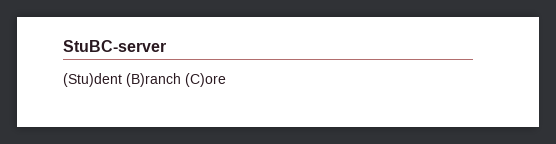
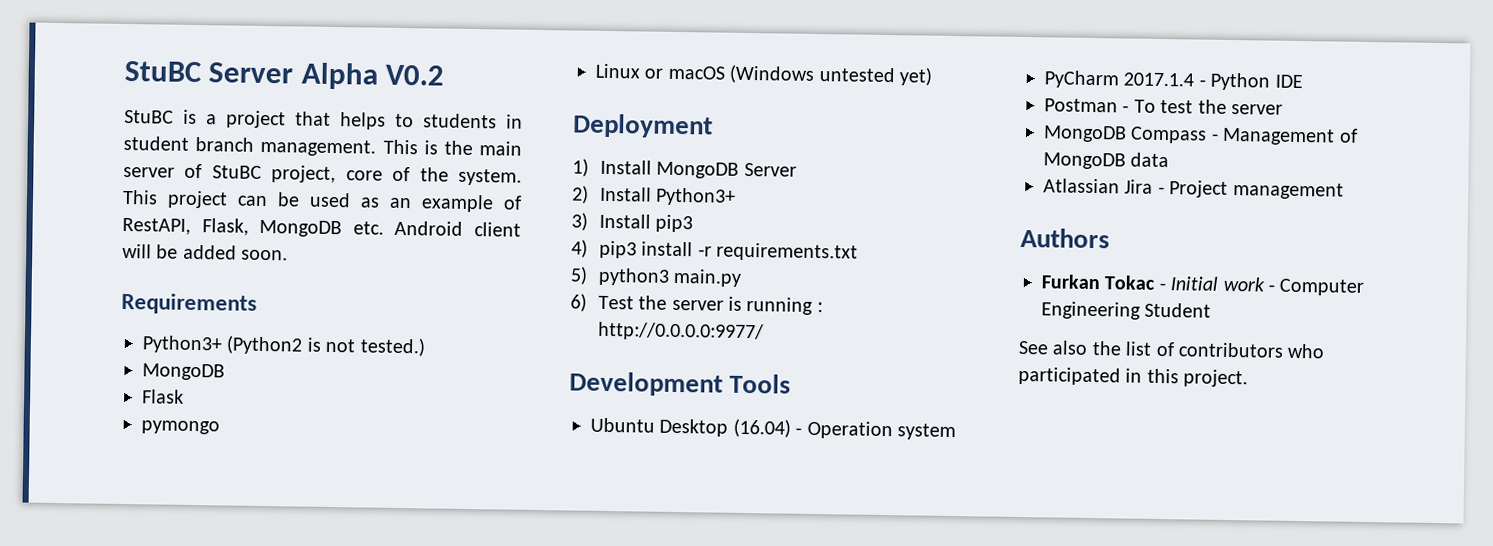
- StuBC-server
- (Stu)dent (B)ranch (C)ore
+ StuBC Server Alpha V0.2
+ StuBC is a project that helps to students in student branch management. This is the main server of StuBC project, core of the system. This project can be used as an example of RestAPI, Flask, MongoDB etc. Android client will be added soon.
+ Requirements
+ Python3+ (Python2 is not tested.)
+ MongoDB
+ Flask
+ pymongo
+ Linux or macOS (Windows untested yet)
+ Deployment
+ 1) Install MongoDB Server
+ 2) Install Python3+
+ 3) Install pip3
+ 4) pip3 install -r requirements.txt
+ 5) python3 main.py
+ 6) Test the server is running : http://0.0.0.0:9977/
+ Development Tools
+ Ubuntu Desktop (16.04) - Operation system
+ PyCharm 2017.1.4 - Python IDE
+ Postman - To test the server
+ MongoDB Compass - Management of MongoDB data
+ Atlassian Jira - Project management
+ Authors
+ Furkan Tokac - Initial work - Computer Engineering Student
+ See also the list of contributors who participated in this project.

